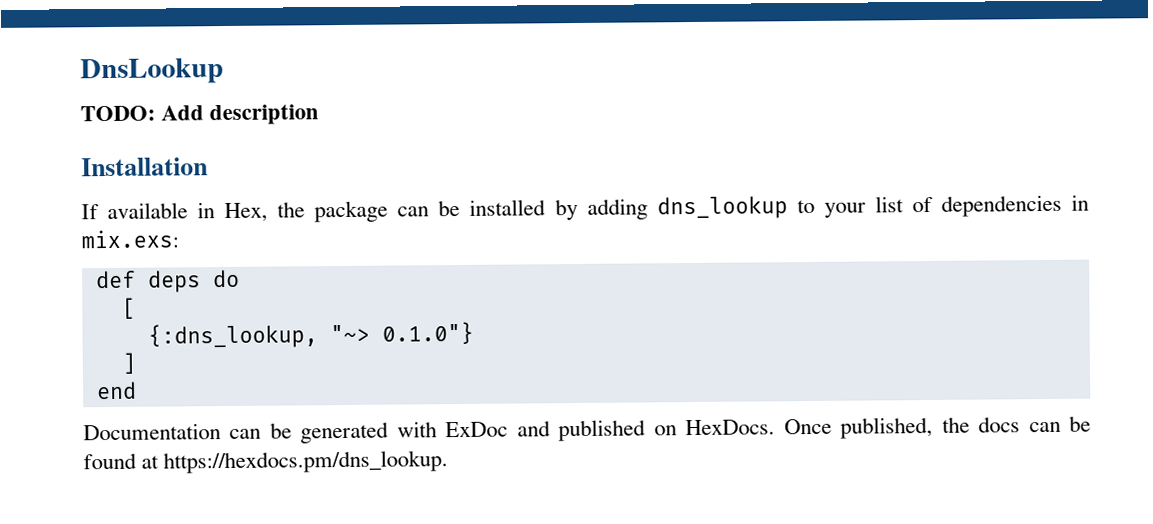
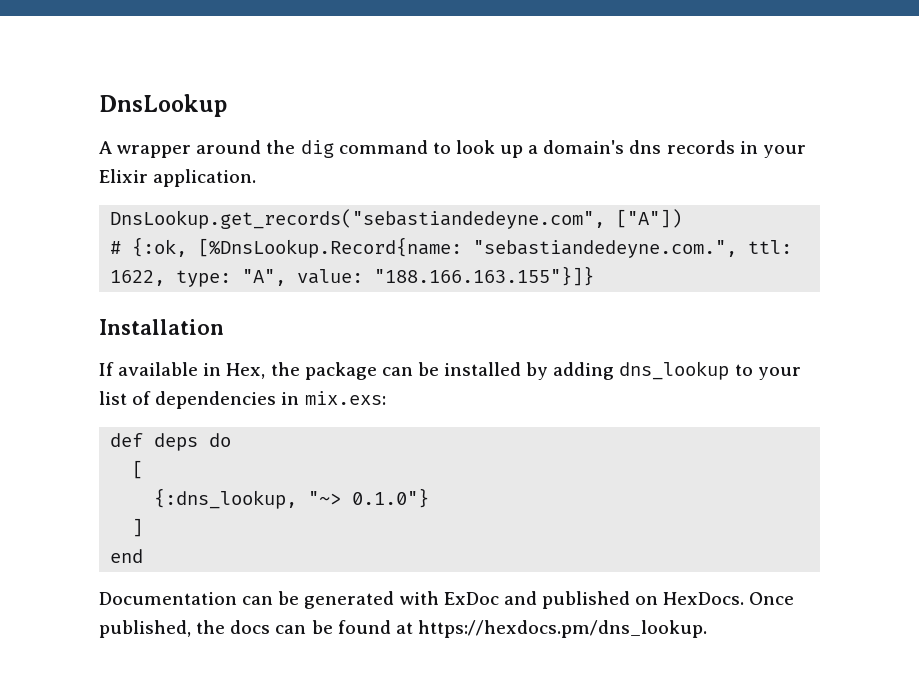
- TODO: Add description
+ A wrapper around the dig command to look up a domain's dns records in your Elixir application.
+ DnsLookup.get_records("sebastiandedeyne.com", ["A"])
+ # {:ok, [%DnsLookup.Record{name: "sebastiandedeyne.com.", ttl: 1622, type: "A", value: "188.166.163.155"}]}

